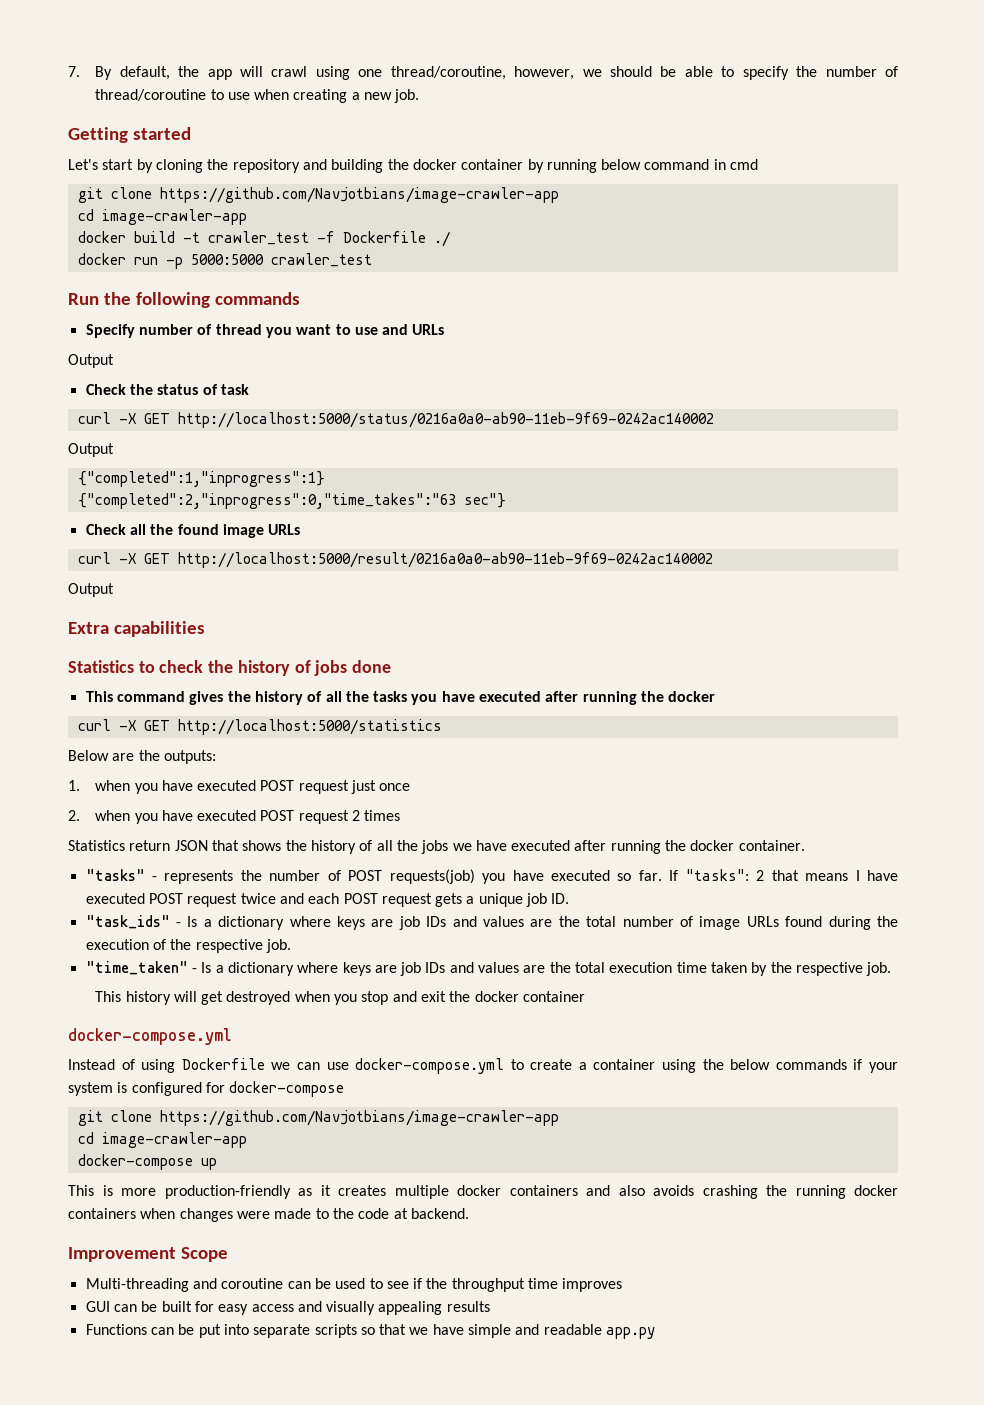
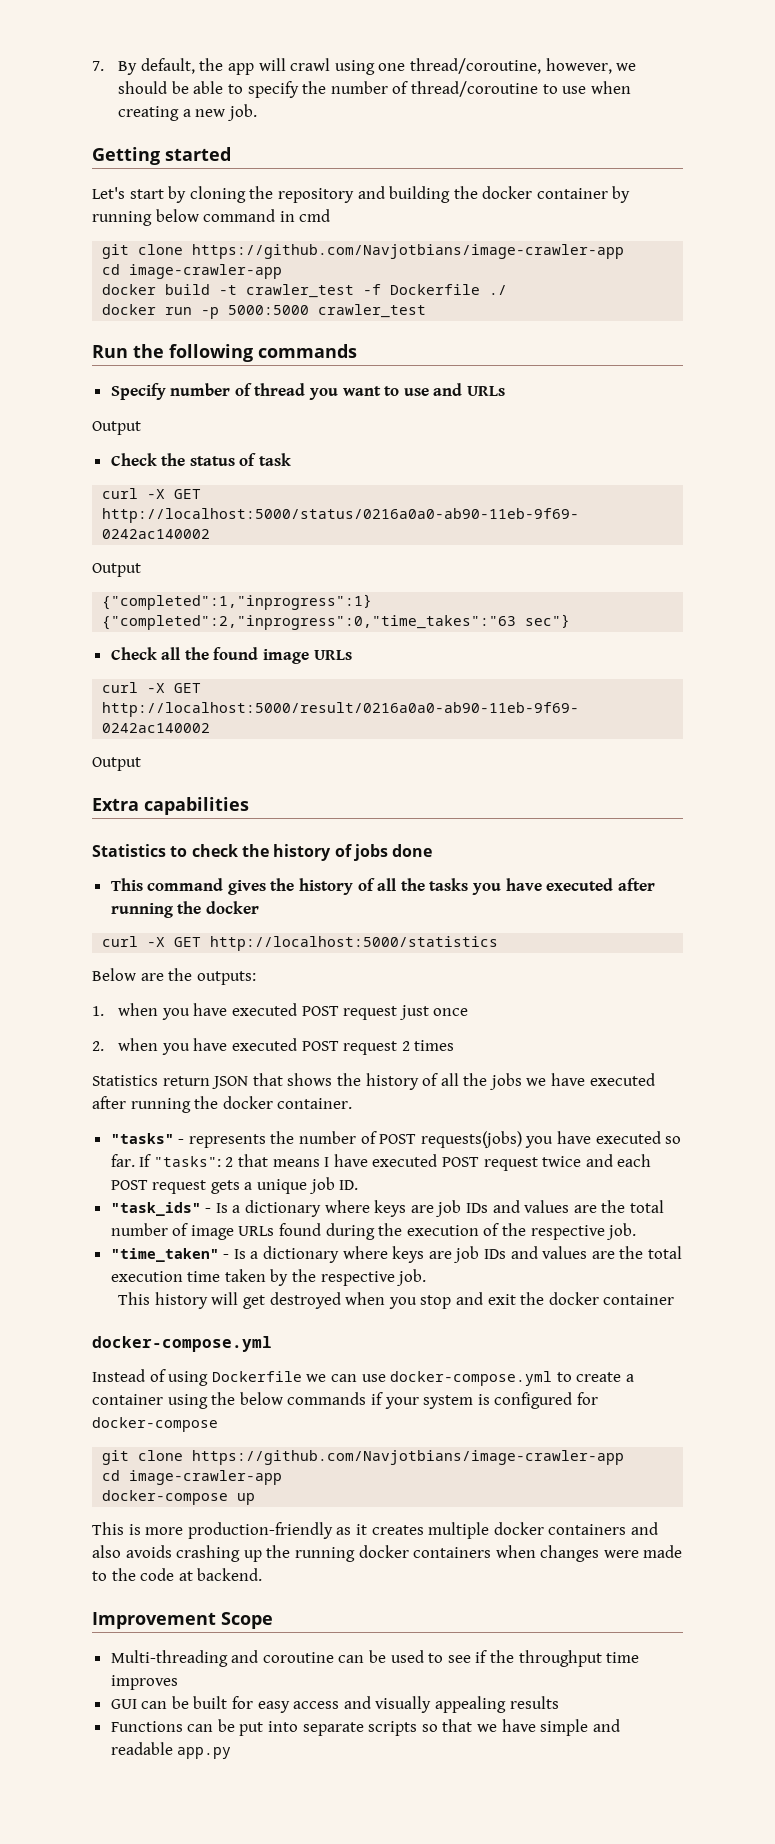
- "tasks" - represents the number of POST requests(job) you have executed so far.
+ "tasks" - represents the number of POST requests(jobs) you have executed so far.
- This is more production-friendly as it creates multiple docker containers and also avoids crashing the running docker containers when changes were made to the code at backend.
+ This is more production-friendly as it creates multiple docker containers and also avoids crashing up the running docker containers when changes were made to the code at backend.

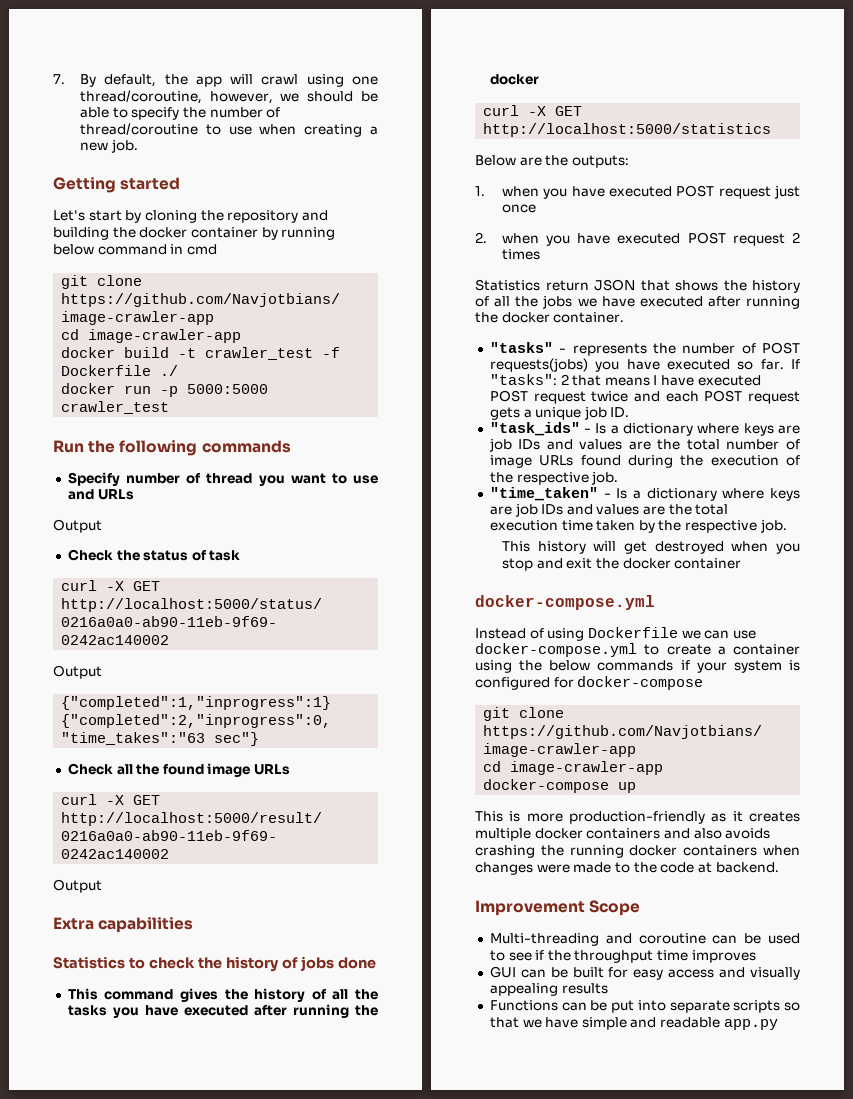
- This is more production-friendly as it creates multiple docker containers and also avoids crashing up the running docker containers when changes were made to the code at backend.
+ This is more production-friendly as it creates multiple docker containers and also avoids crashing the running docker containers when changes were made to the code at backend.

